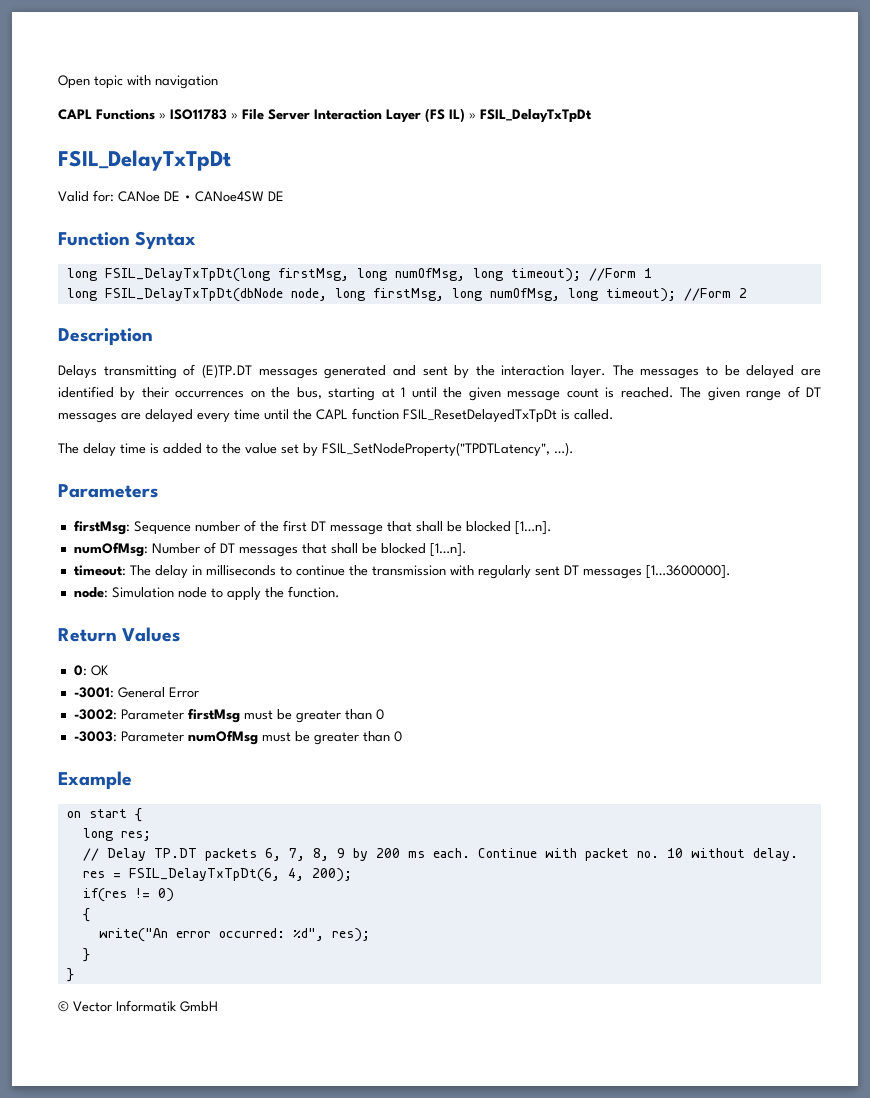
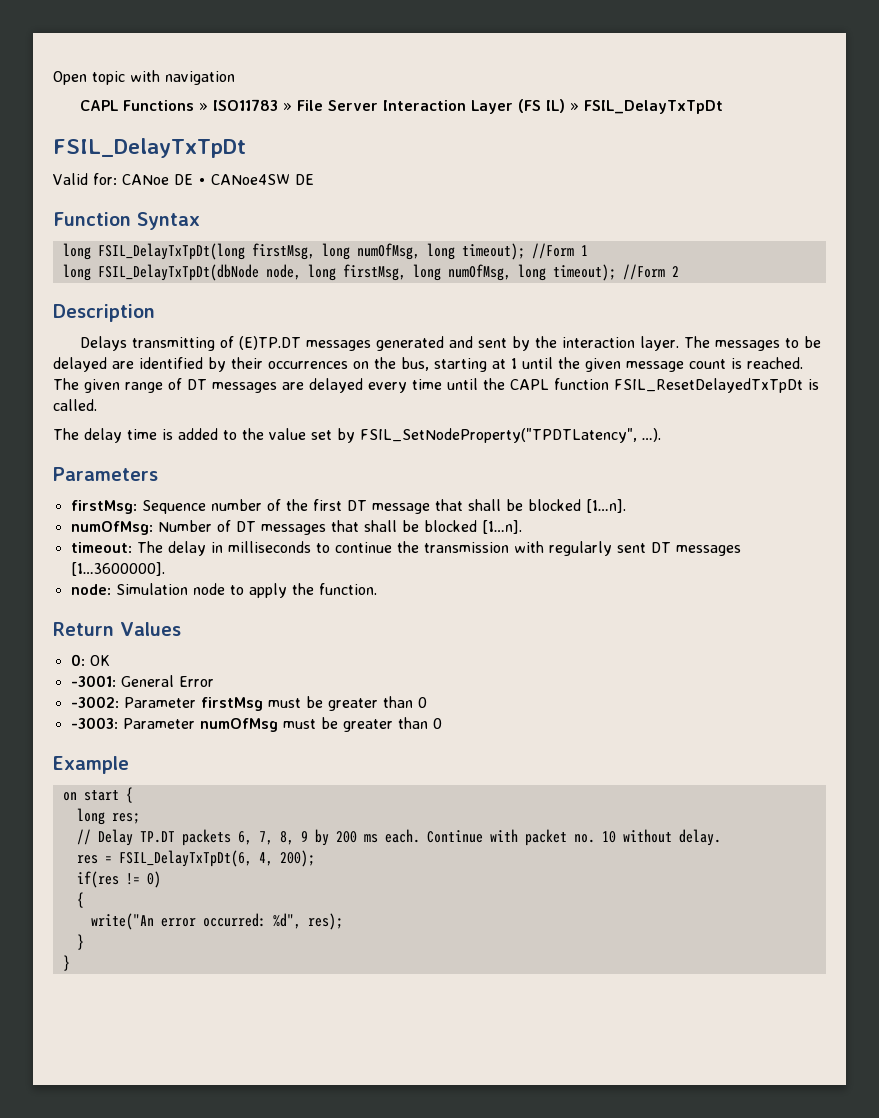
- © Vector Informatik GmbH

